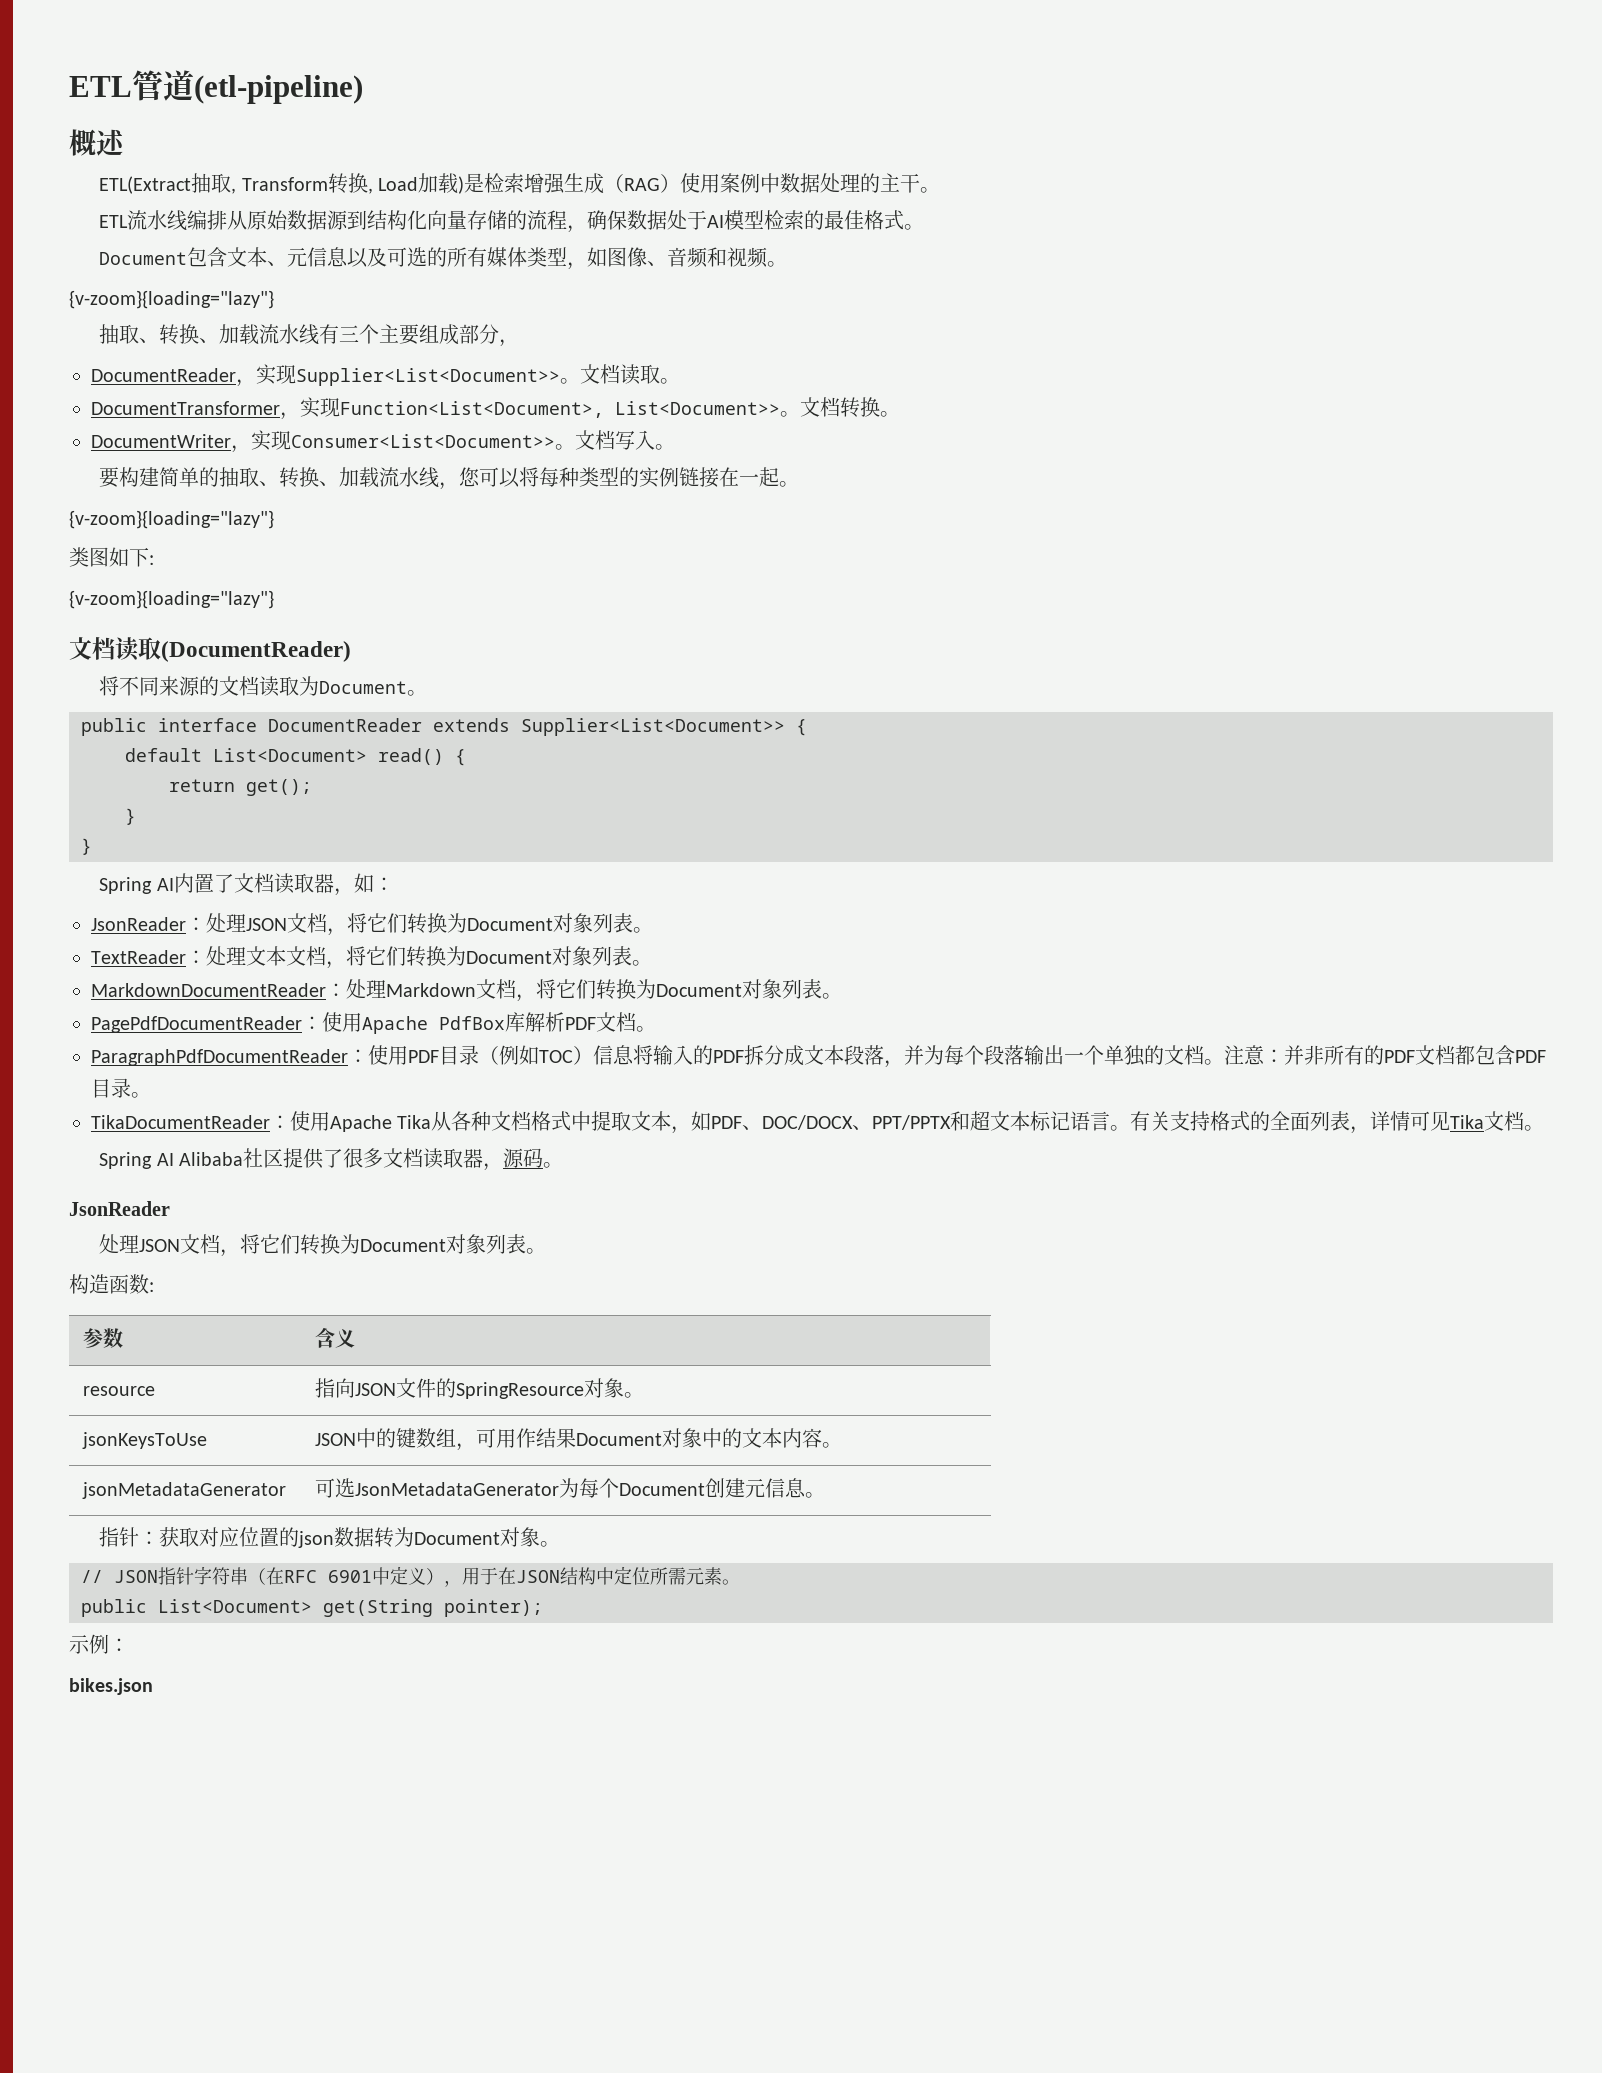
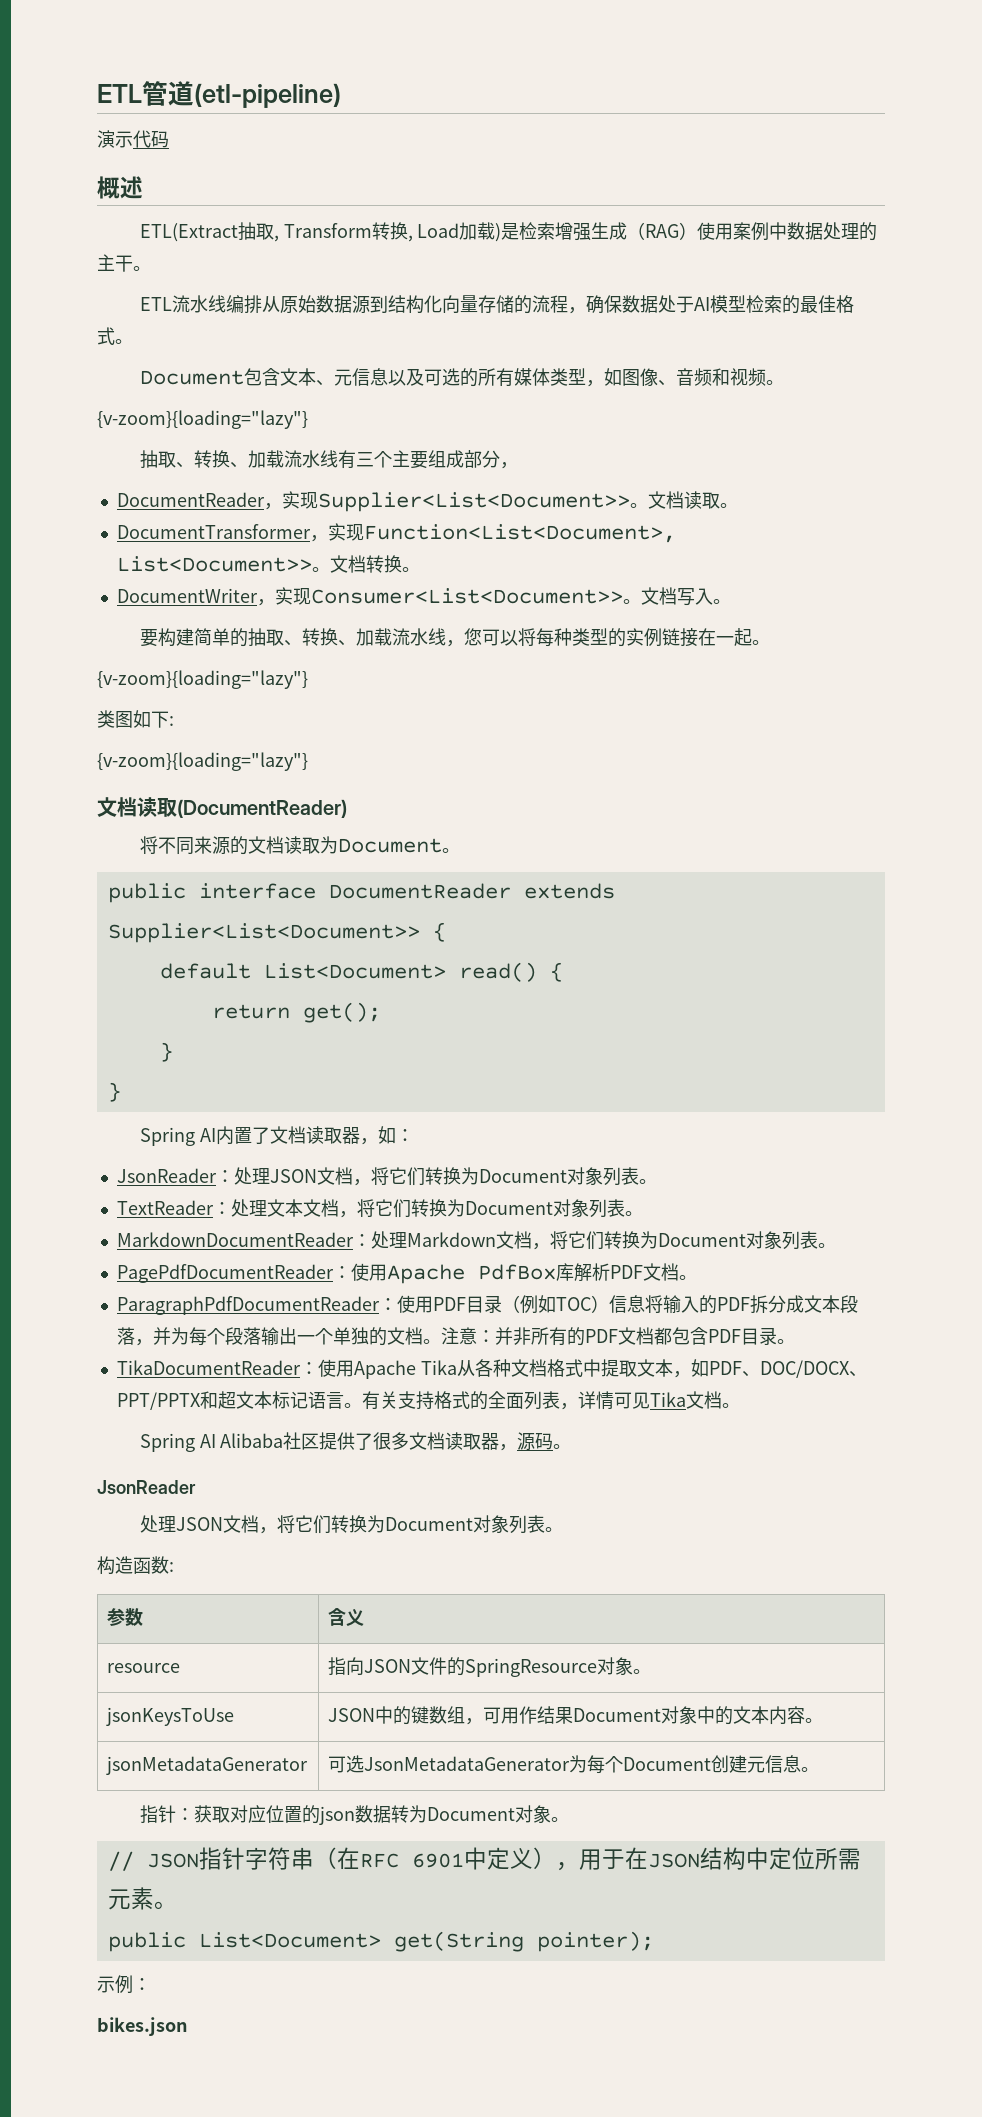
+ 演示代码

